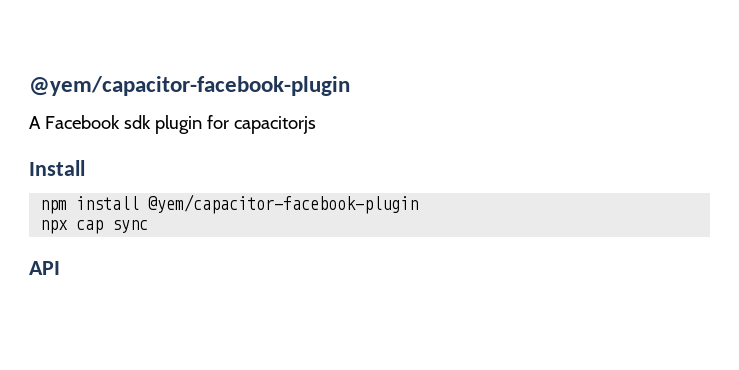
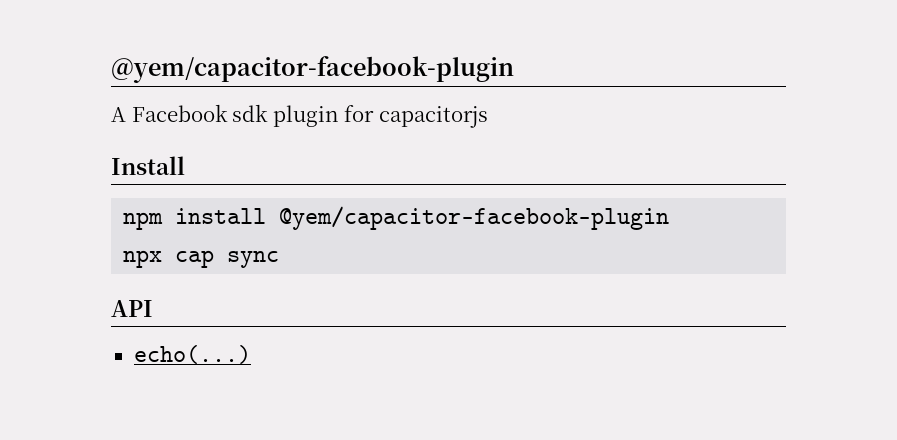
+ echo(...)

